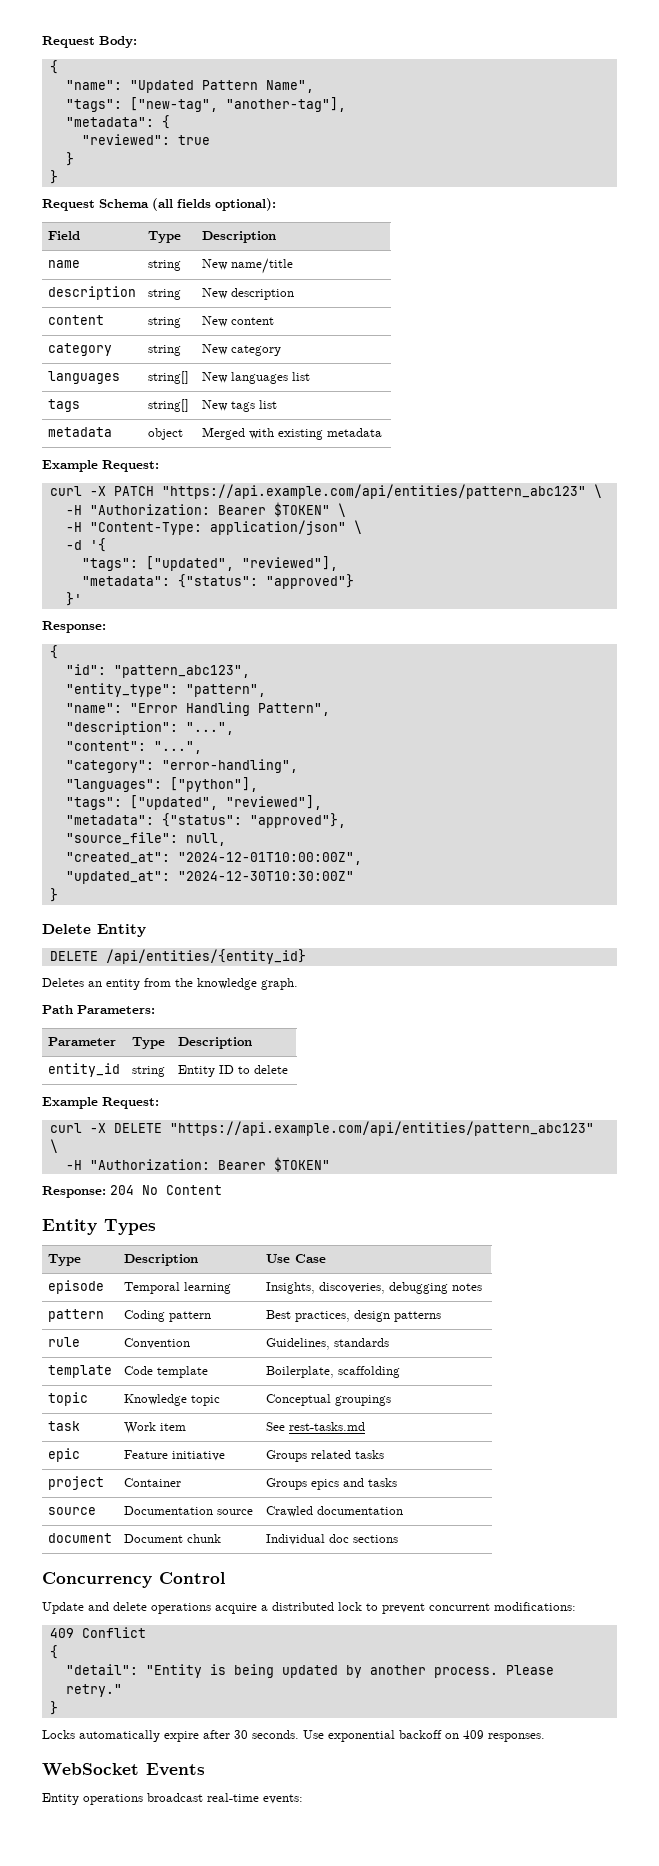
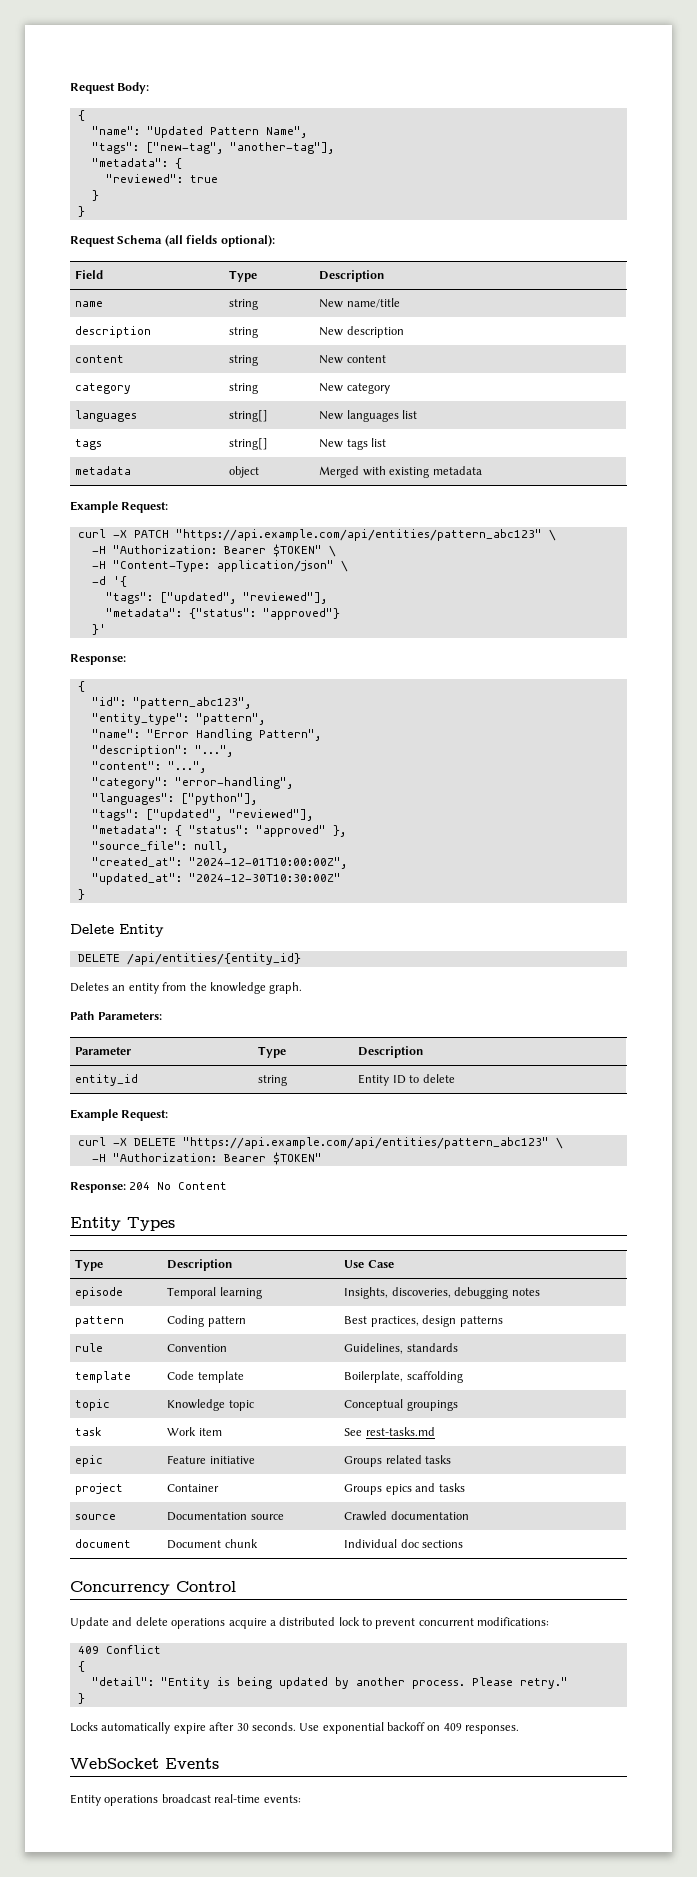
- "metadata": {"status": "approved"},
+ "metadata": { "status": "approved" },

